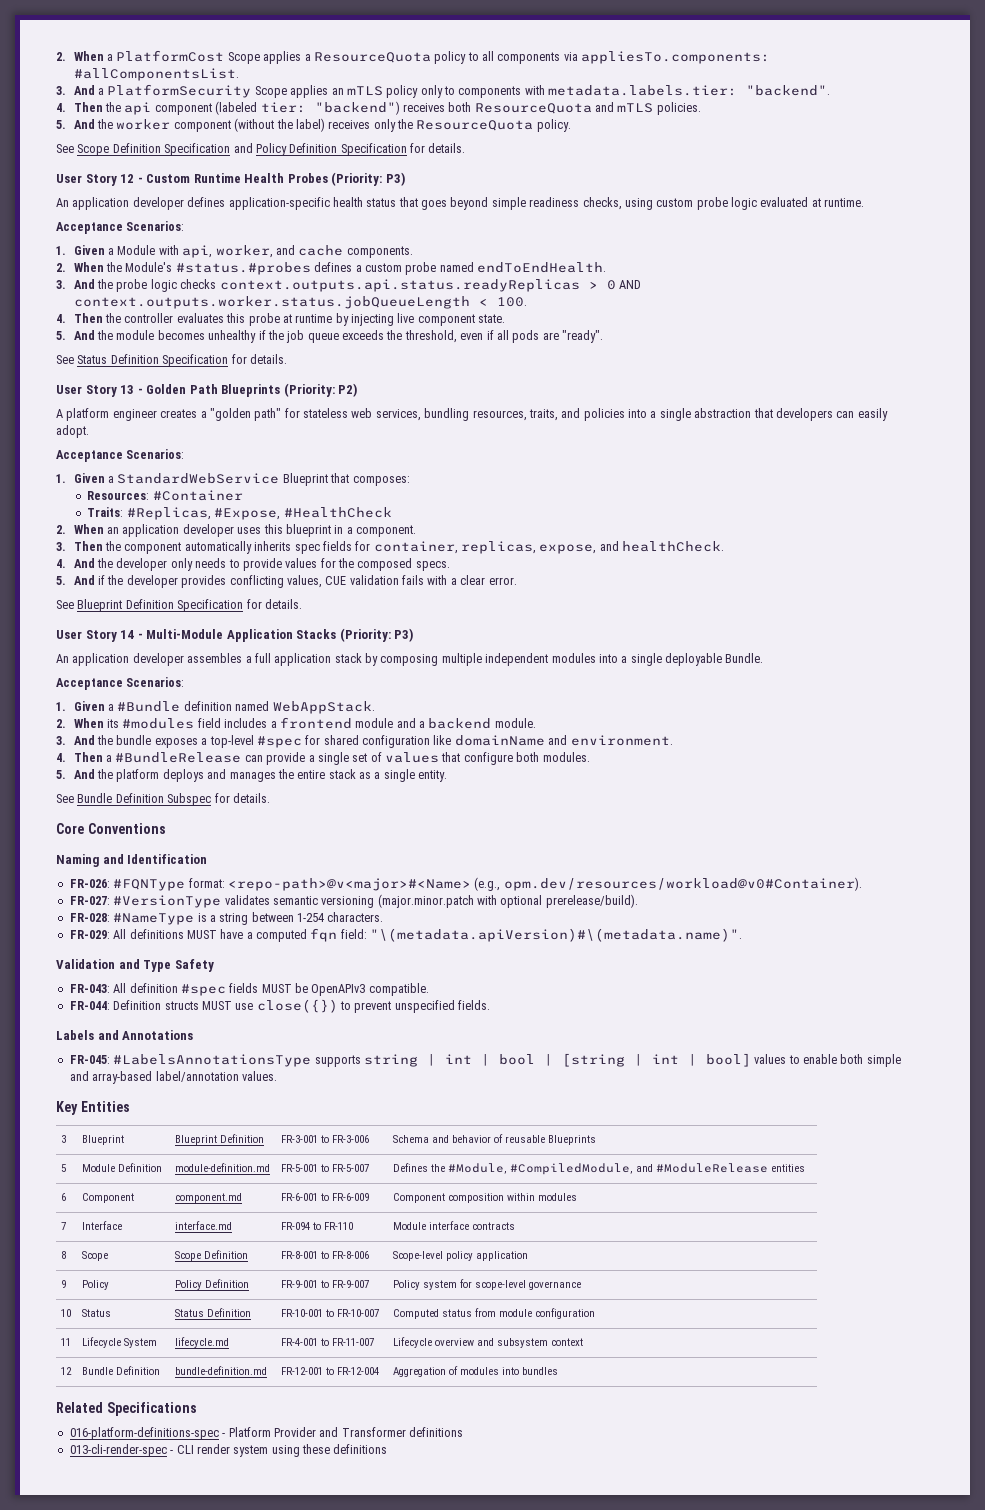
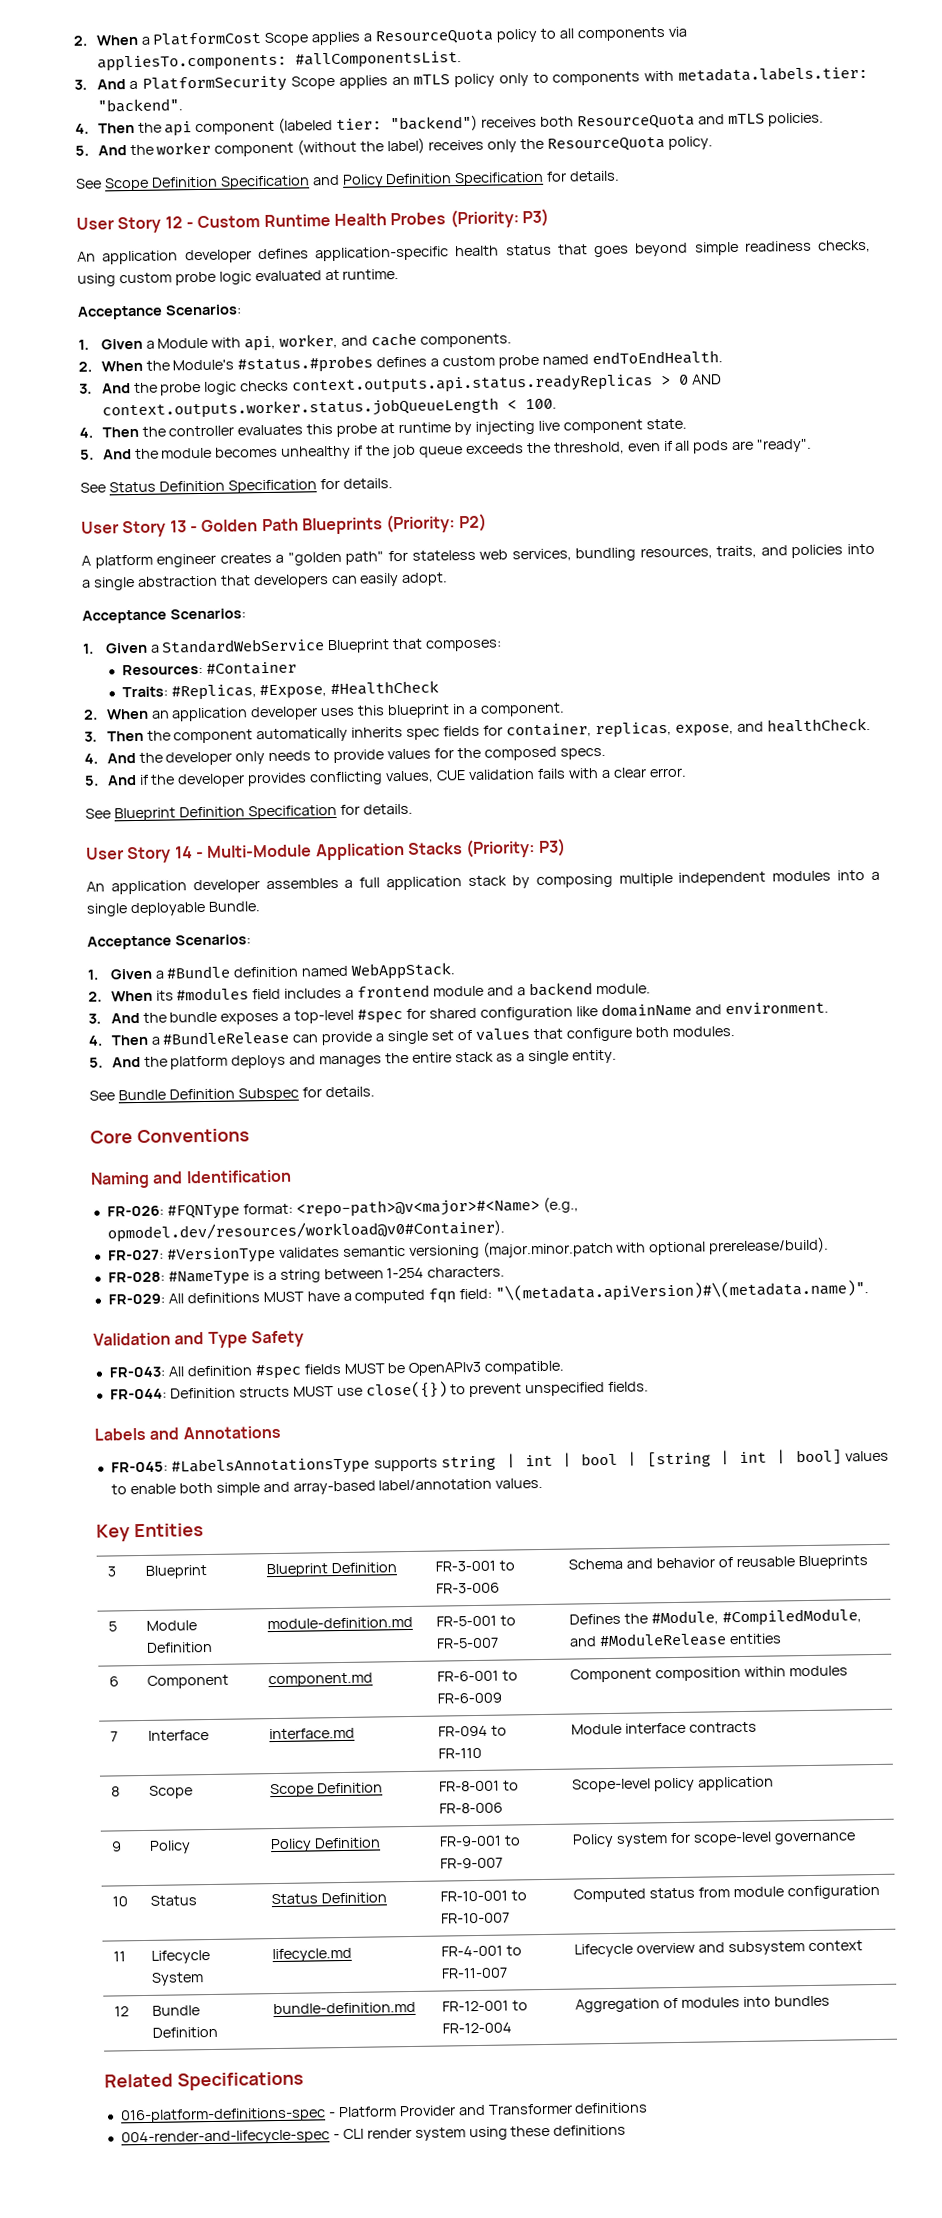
- FR-026: #FQNType format: <repo-path>@v<major>#<Name> (e.g., opm.dev/resources/workload@v0#Container).
+ FR-026: #FQNType format: <repo-path>@v<major>#<Name> (e.g., opmodel.dev/resources/workload@v0#Container).
- 013-cli-render-spec - CLI render system using these definitions
+ 004-render-and-lifecycle-spec - CLI render system using these definitions

